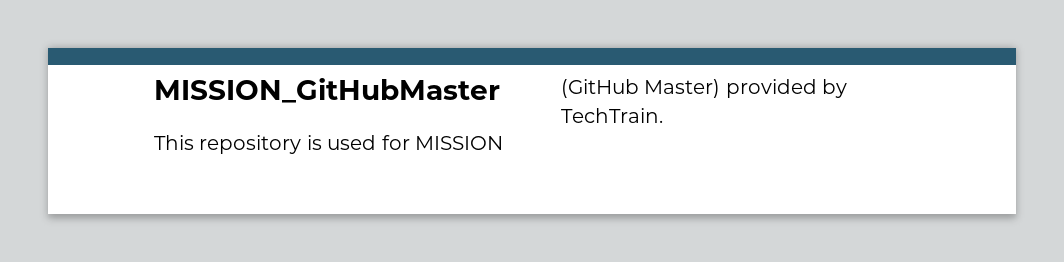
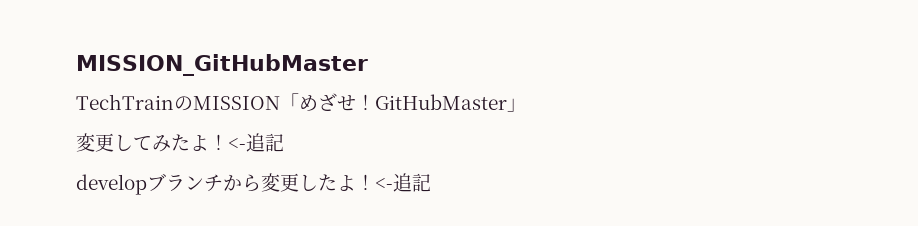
- This repository is used for MISSION (GitHub Master) provided by TechTrain.
+ TechTrainのMISSION「めざせ！GitHubMaster」
+ 変更してみたよ！<-追記
+ developブランチから変更したよ！<-追記

